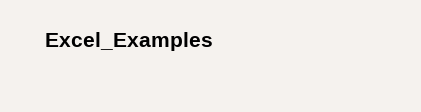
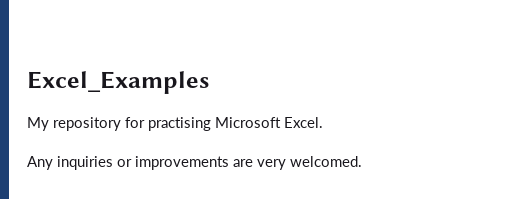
+ My repository for practising Microsoft Excel.
+ Any inquiries or improvements are very welcomed.

